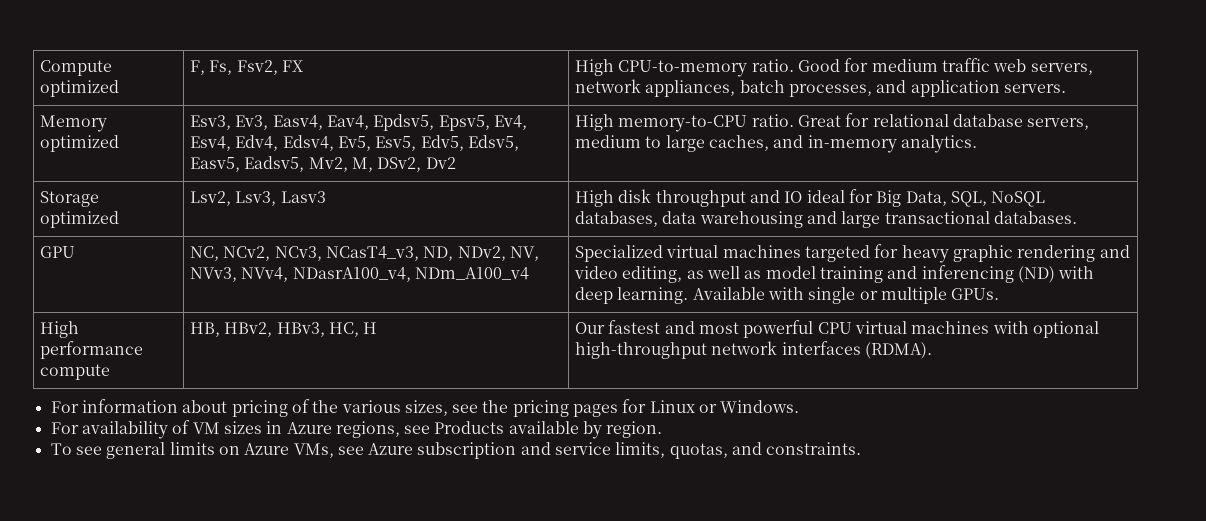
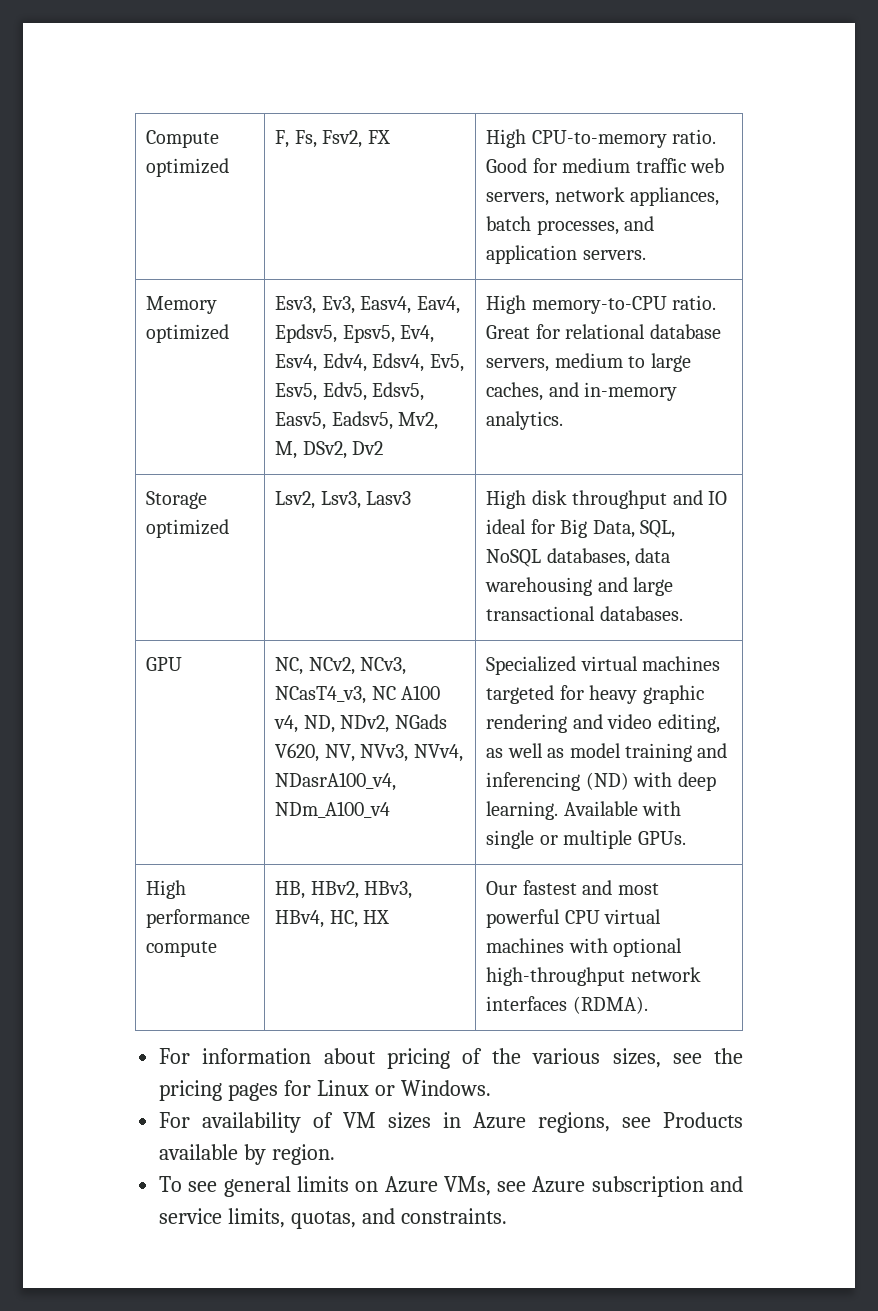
- NC, NCv2, NCv3, NCasT4_v3, ND, NDv2, NV, NVv3, NVv4, NDasrA100_v4, NDm_A100_v4
+ NC, NCv2, NCv3, NCasT4_v3, NC A100 v4, ND, NDv2, NGads V620, NV, NVv3, NVv4, NDasrA100_v4, NDm_A100_v4
- High performance compute | HB, HBv2, HBv3, HC, H | Our fastest and most powerful CPU virtual machines with optional high-throughput network interfaces (RDMA).
+ High performance compute | HB, HBv2, HBv3, HBv4, HC, HX | Our fastest and most powerful CPU virtual machines with optional high-throughput network interfaces (RDMA).

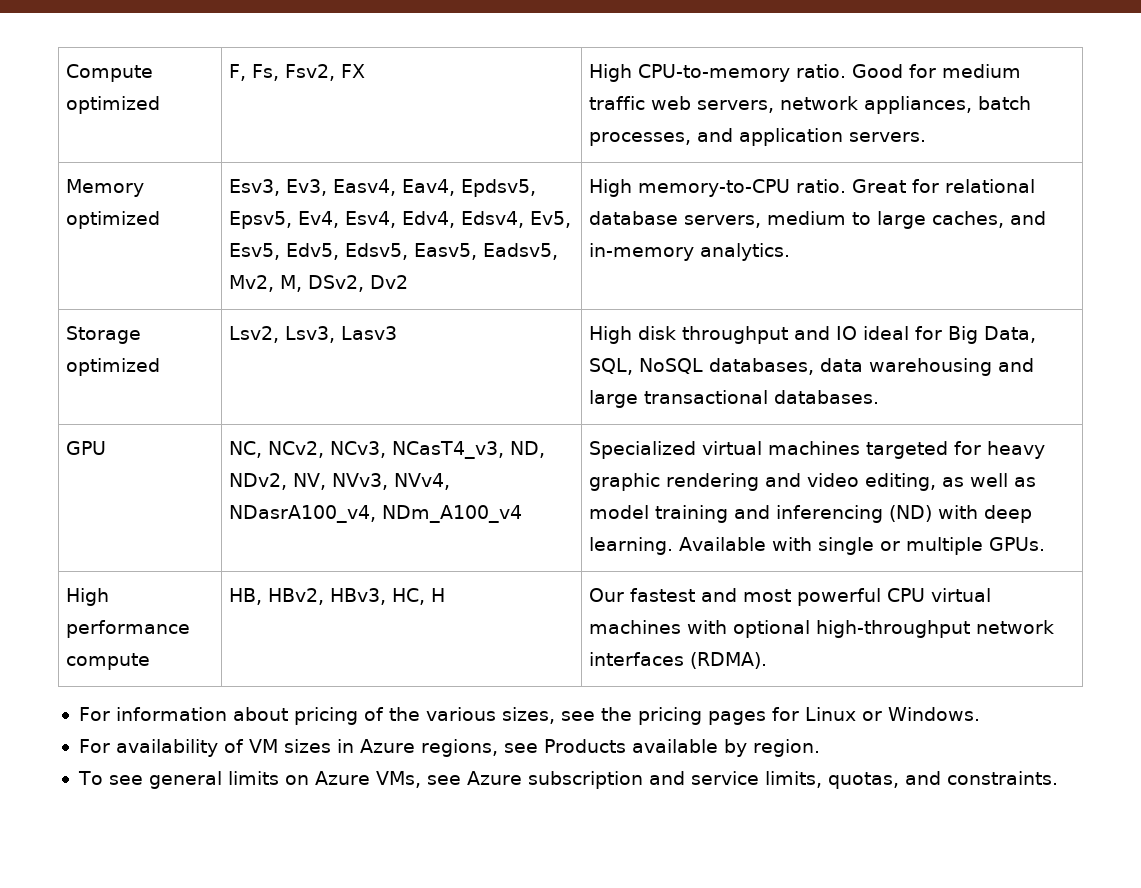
- NC, NCv2, NCv3, NCasT4_v3, NC A100 v4, ND, NDv2, NGads V620, NV, NVv3, NVv4, NDasrA100_v4, NDm_A100_v4
+ NC, NCv2, NCv3, NCasT4_v3, ND, NDv2, NV, NVv3, NVv4, NDasrA100_v4, NDm_A100_v4
- High performance compute | HB, HBv2, HBv3, HBv4, HC, HX | Our fastest and most powerful CPU virtual machines with optional high-throughput network interfaces (RDMA).
+ High performance compute | HB, HBv2, HBv3, HC, H | Our fastest and most powerful CPU virtual machines with optional high-throughput network interfaces (RDMA).

